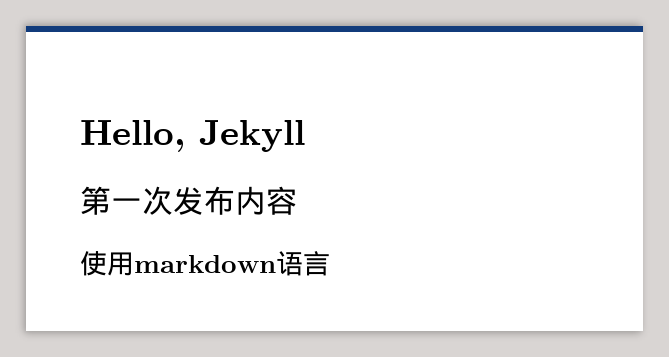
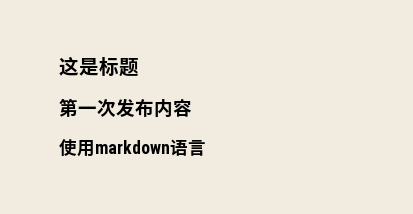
- Hello, Jekyll
+ 这是标题

